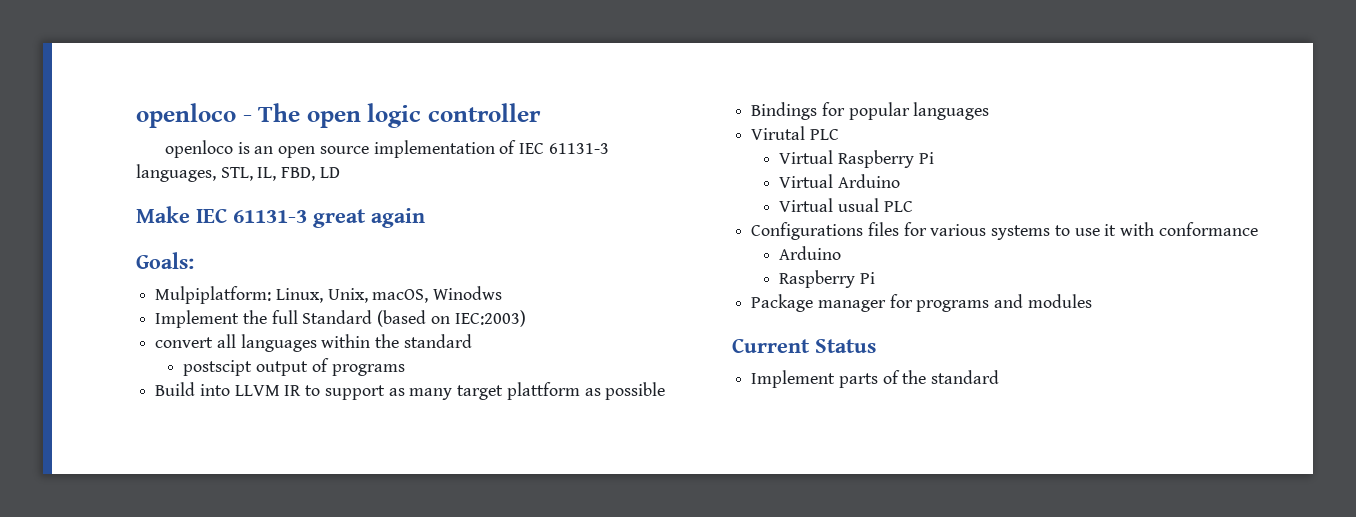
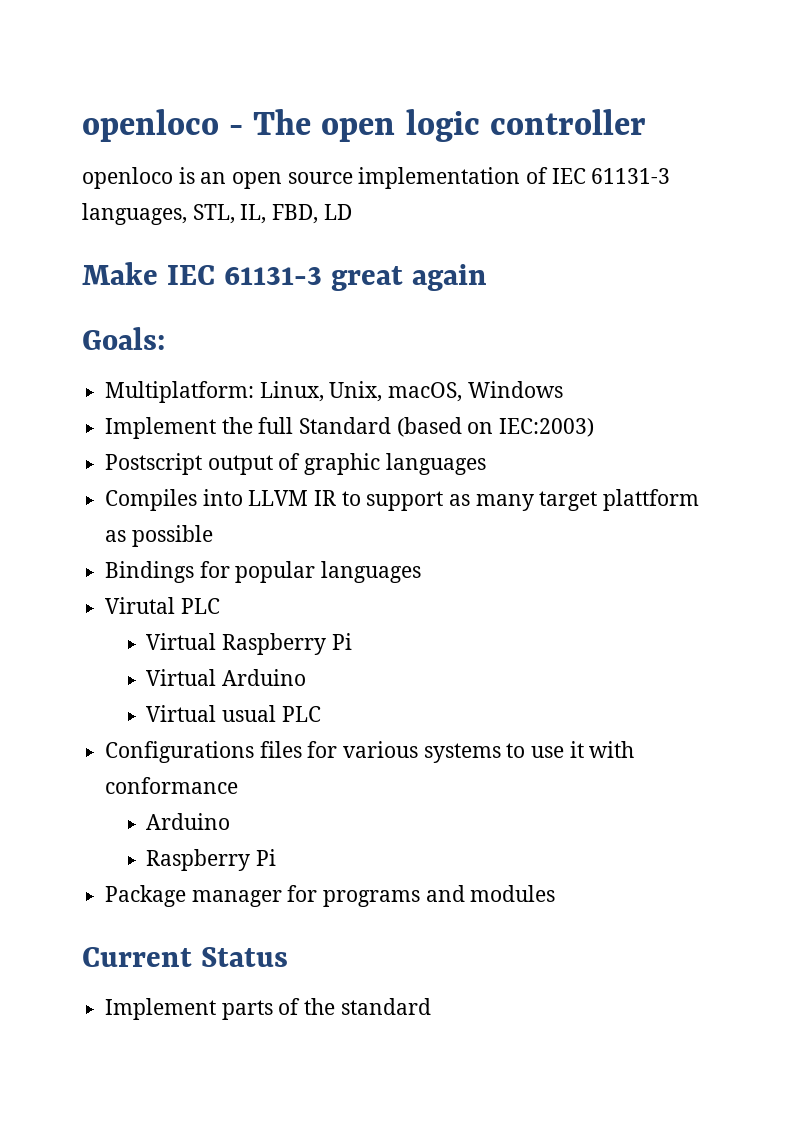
- Mulpiplatform: Linux, Unix, macOS, Winodws
+ Multiplatform: Linux, Unix, macOS, Windows
- convert all languages within the standard
- postscipt output of programs
- Build into LLVM IR to support as many target plattform as possible
+ Postscript output of graphic languages
+ Compiles into LLVM IR to support as many target plattform as possible

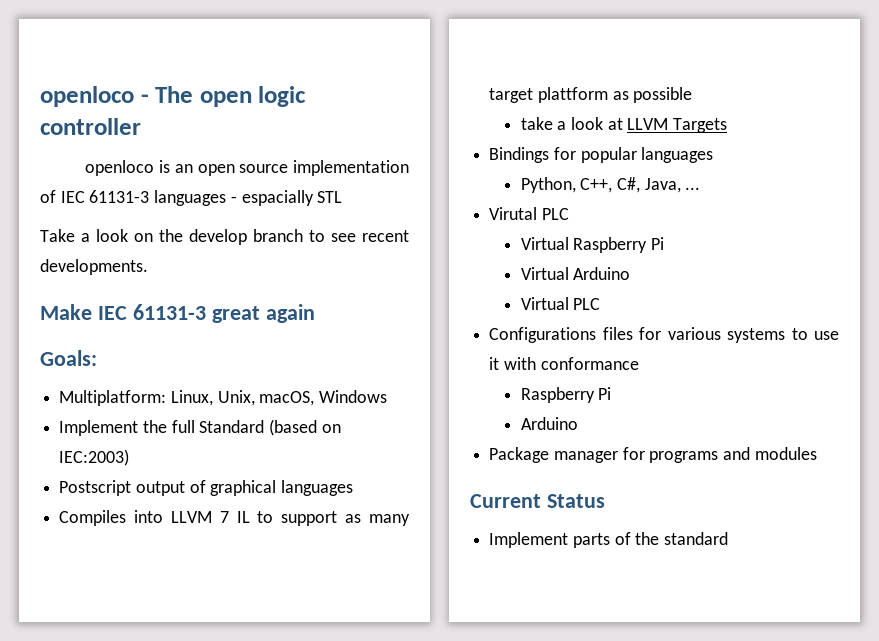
- openloco is an open source implementation of IEC 61131-3 languages, STL, IL, FBD, LD
+ openloco is an open source implementation of IEC 61131-3 languages - espacially STL
+ Take a look on the develop branch to see recent developments.
- Postscript output of graphic languages
+ Postscript output of graphical languages
- Compiles into LLVM IR to support as many target plattform as possible
+ Compiles into LLVM 7 IL to support as many target plattform as possible
+ take a look at LLVM Targets
+ Python, C++, C#, Java, ...
- Virtual usual PLC
+ Virtual PLC
  Configurations files for various systems to use it with conformance
+ Raspberry Pi
  Arduino
- Raspberry Pi

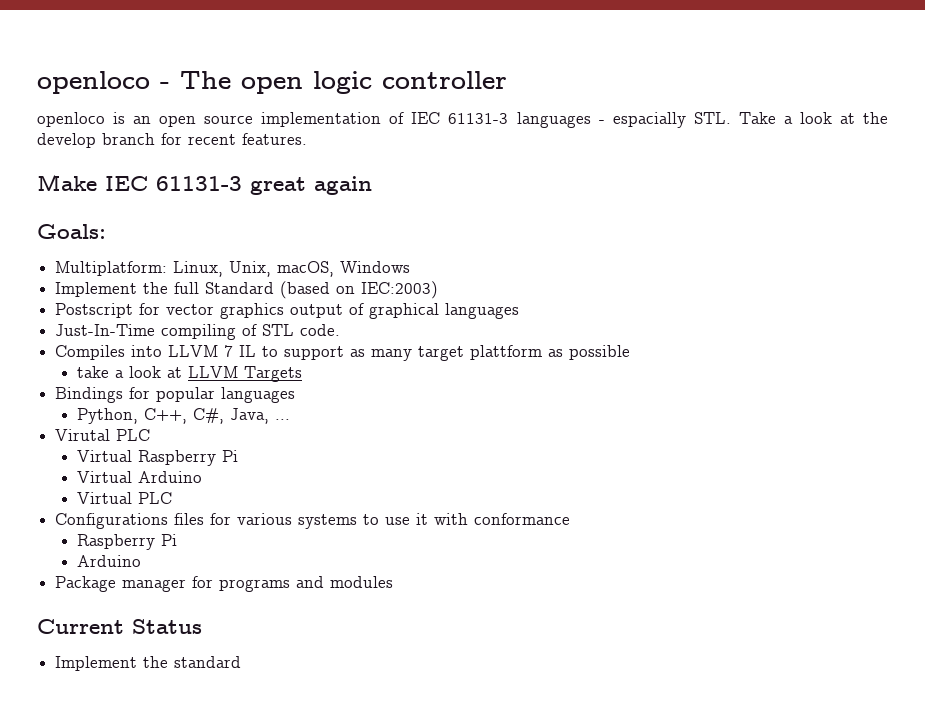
- openloco is an open source implementation of IEC 61131-3 languages - espacially STL
- Take a look on the develop branch to see recent developments.
+ openloco is an open source implementation of IEC 61131-3 languages - espacially STL. Take a look at the develop branch for recent features.
- Postscript output of graphical languages
+ Postscript for vector graphics output of graphical languages
+ Just-In-Time compiling of STL code.
- Implement parts of the standard
+ Implement the standard

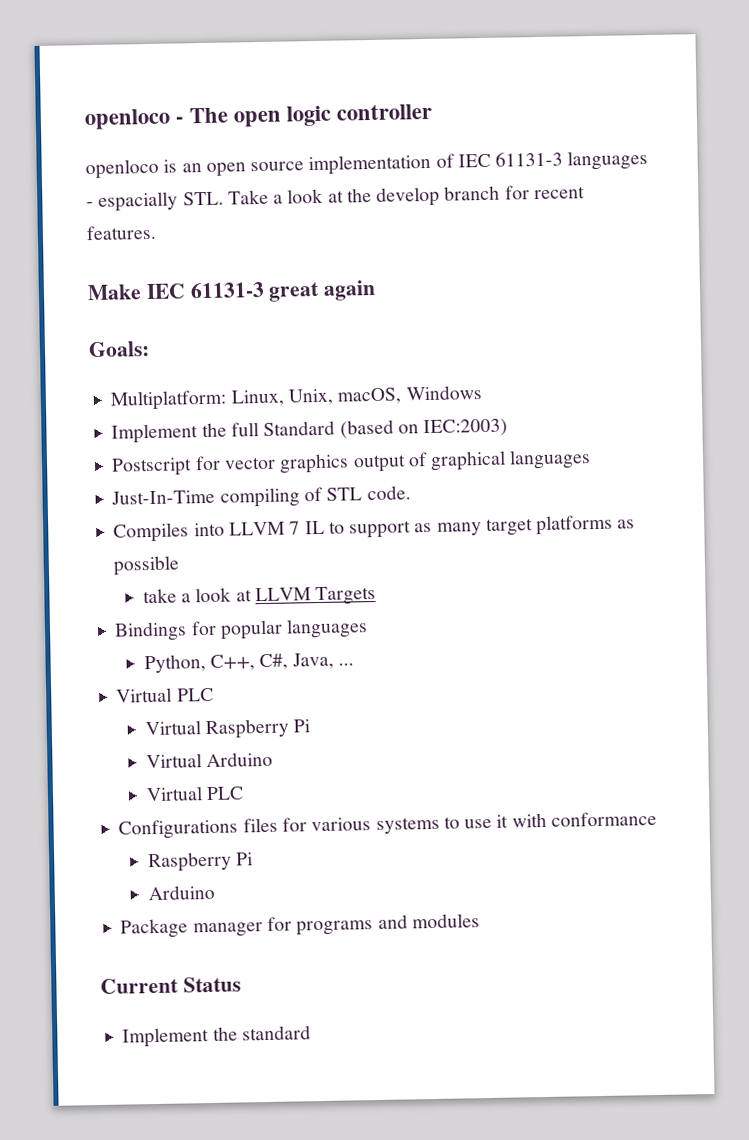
- Compiles into LLVM 7 IL to support as many target plattform as possible
+ Compiles into LLVM 7 IL to support as many target platforms as possible
  Python, C++, C#, Java, ...
- Virutal PLC
+ Virtual PLC

